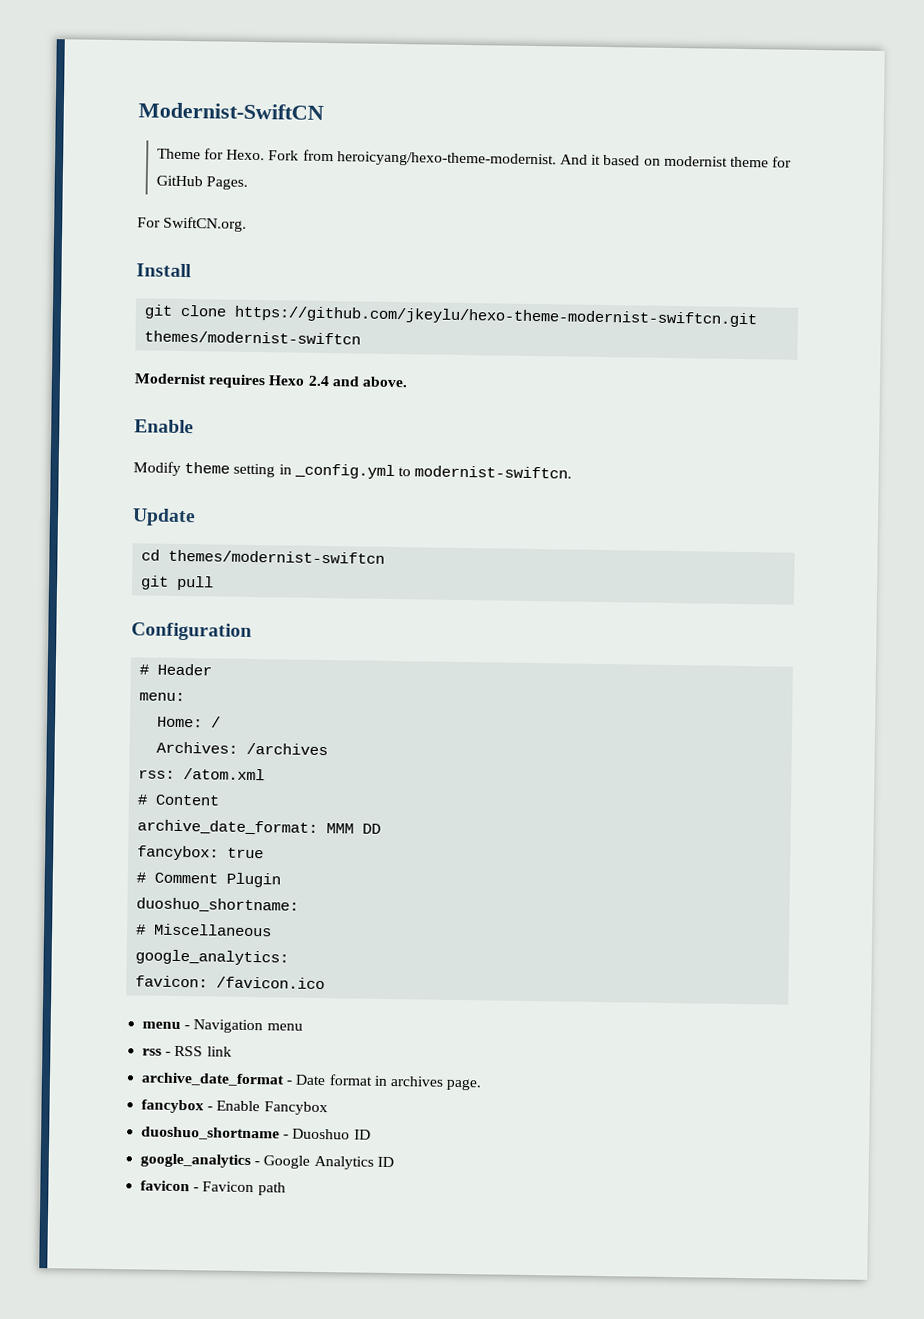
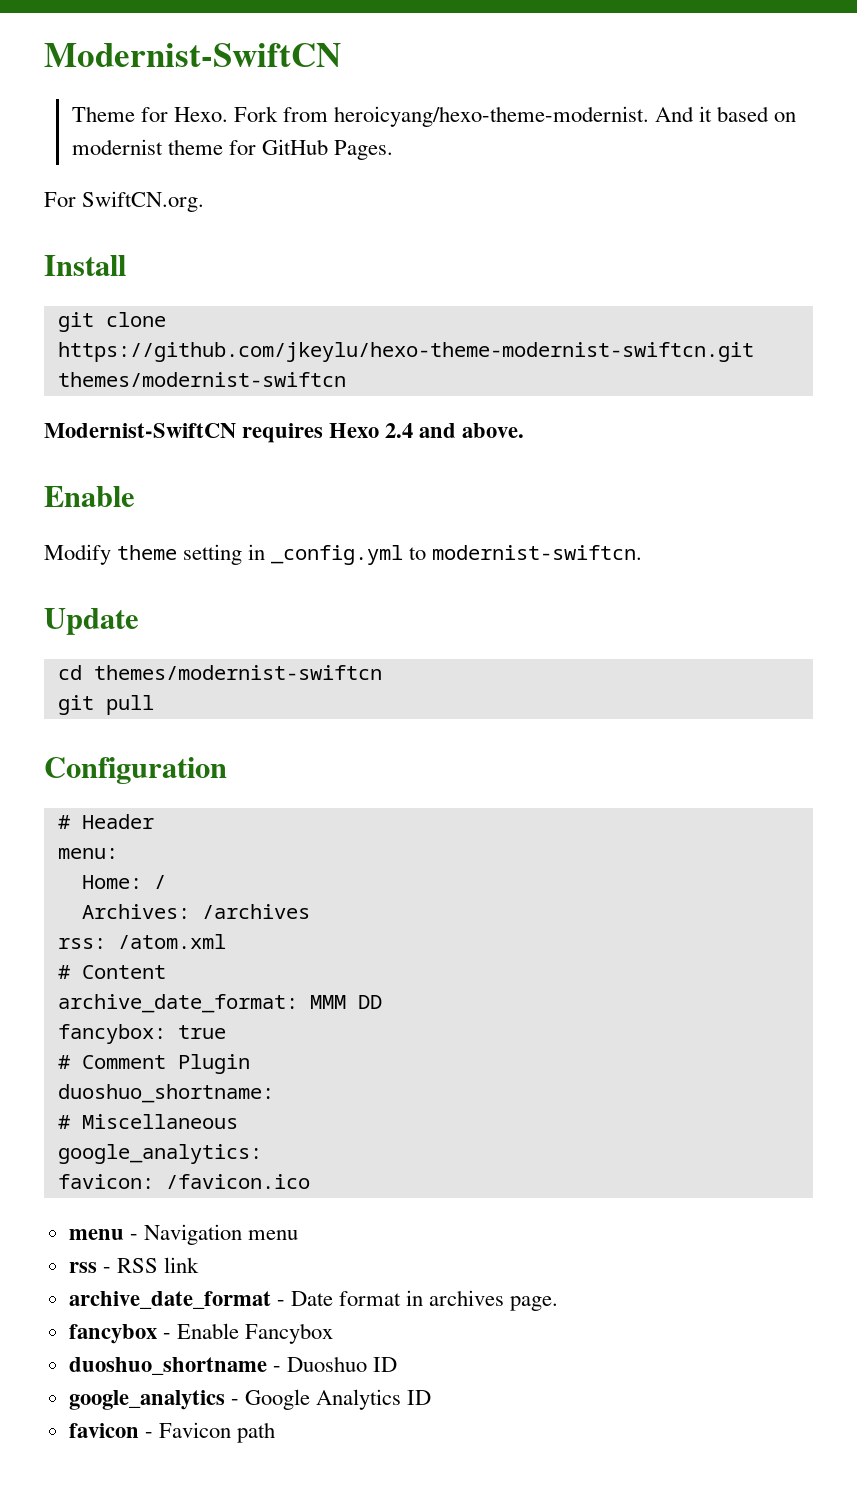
- Modernist requires Hexo 2.4 and above.
+ Modernist-SwiftCN requires Hexo 2.4 and above.

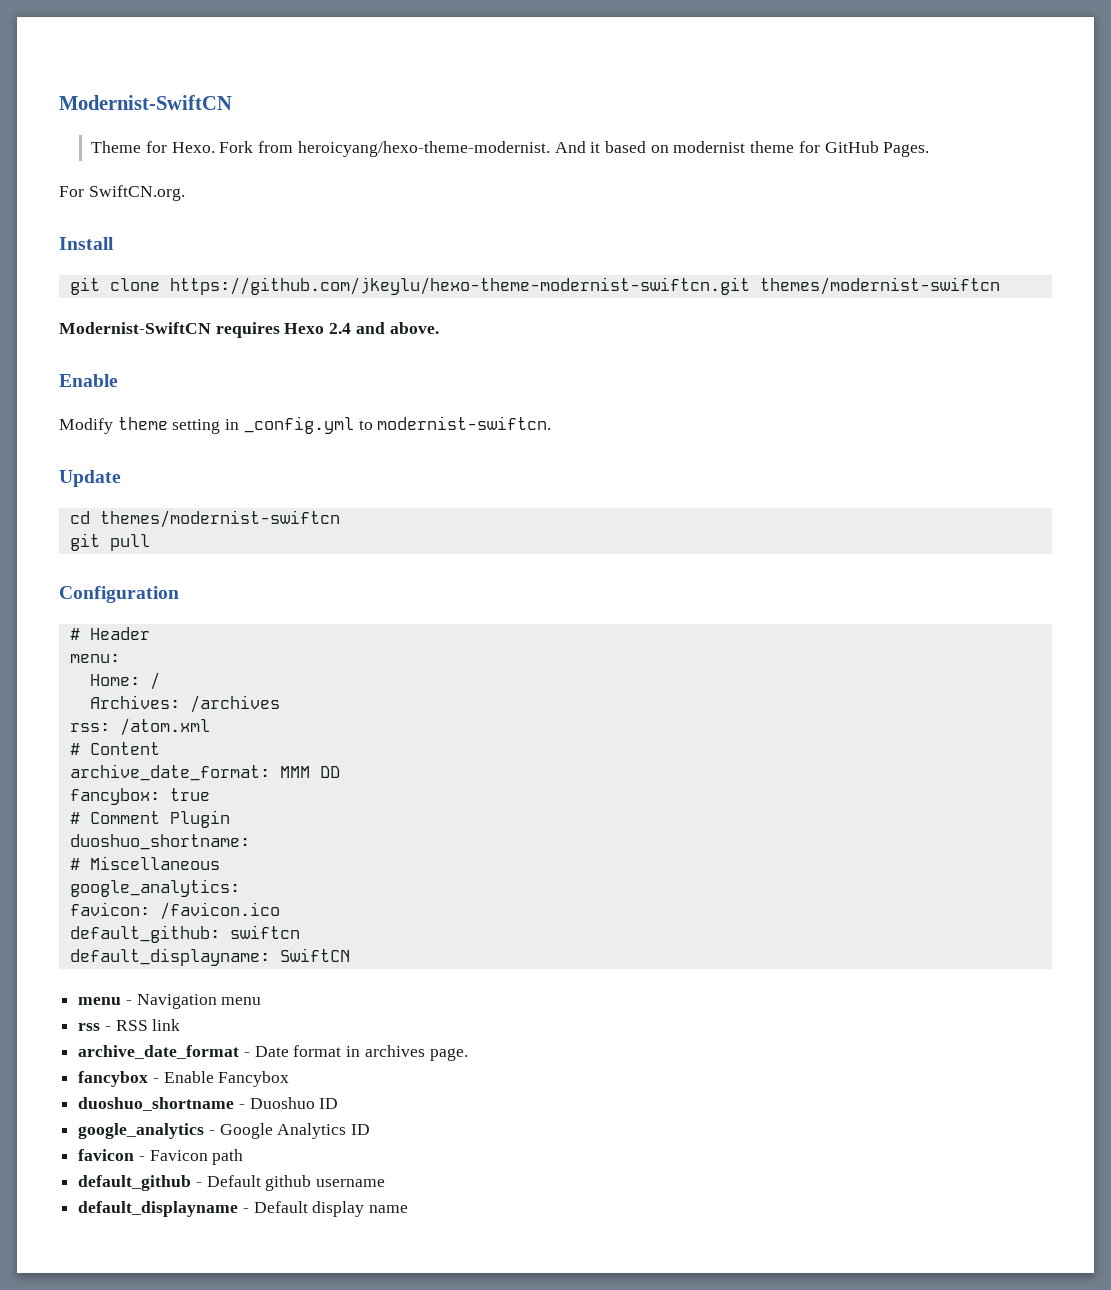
+ default_github: swiftcn
+ default_displayname: SwiftCN
+ default_github - Default github username
+ default_displayname - Default display name

